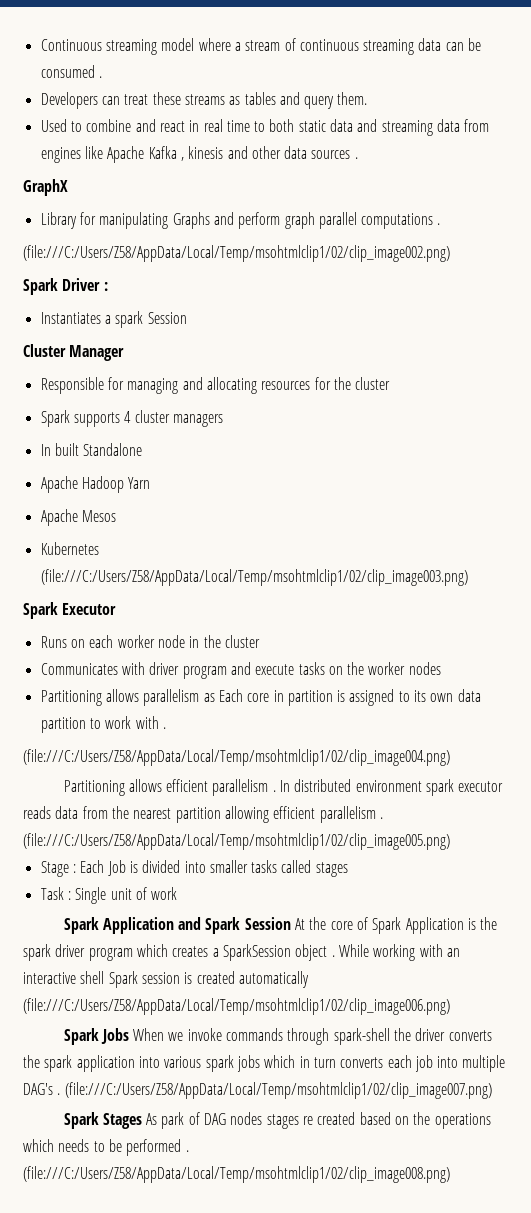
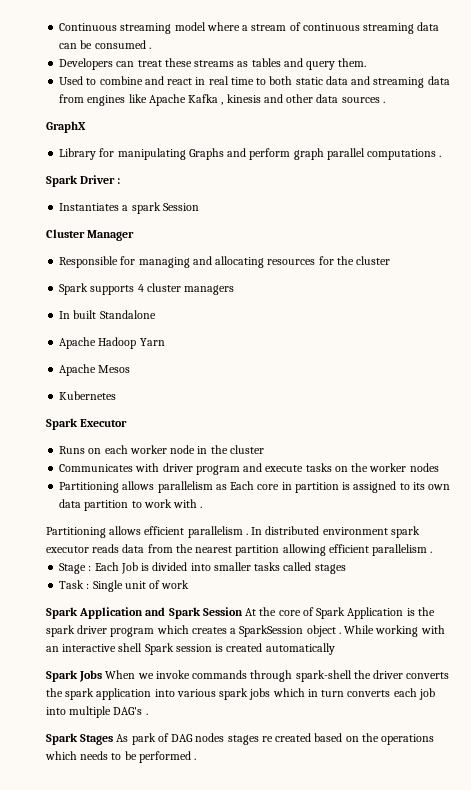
- (file:///C:/Users/Z58/AppData/Local/Temp/msohtmlclip1/02/clip_image002.png)
- Kubernetes (file:///C:/Users/Z58/AppData/Local/Temp/msohtmlclip1/02/clip_image003.png)
+ Kubernetes
- (file:///C:/Users/Z58/AppData/Local/Temp/msohtmlclip1/02/clip_image004.png)
- (file:///C:/Users/Z58/AppData/Local/Temp/msohtmlclip1/02/clip_image005.png)
- While working with an interactive shell Spark session is created automatically (file:///C:/Users/Z58/AppData/Local/Temp/msohtmlclip1/02/clip_image006.png)
+ While working with an interactive shell Spark session is created automatically
- (file:///C:/Users/Z58/AppData/Local/Temp/msohtmlclip1/02/clip_image007.png)
- (file:///C:/Users/Z58/AppData/Local/Temp/msohtmlclip1/02/clip_image008.png)

